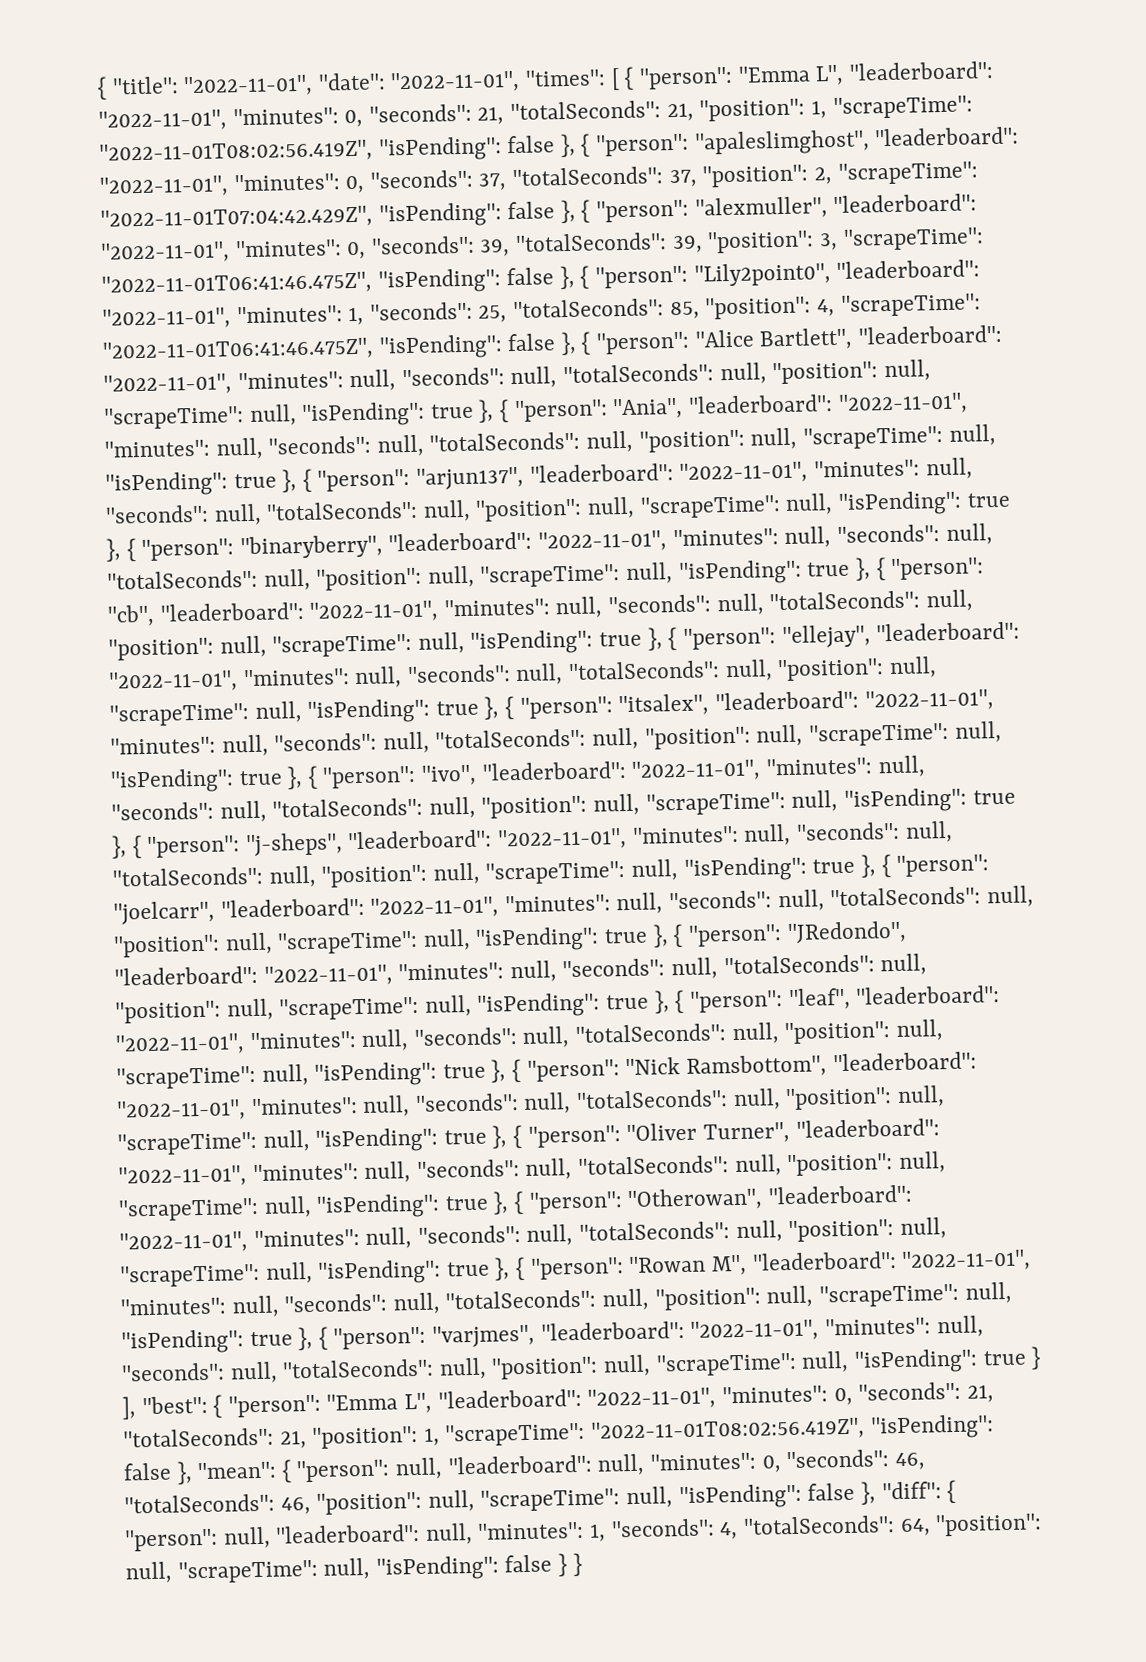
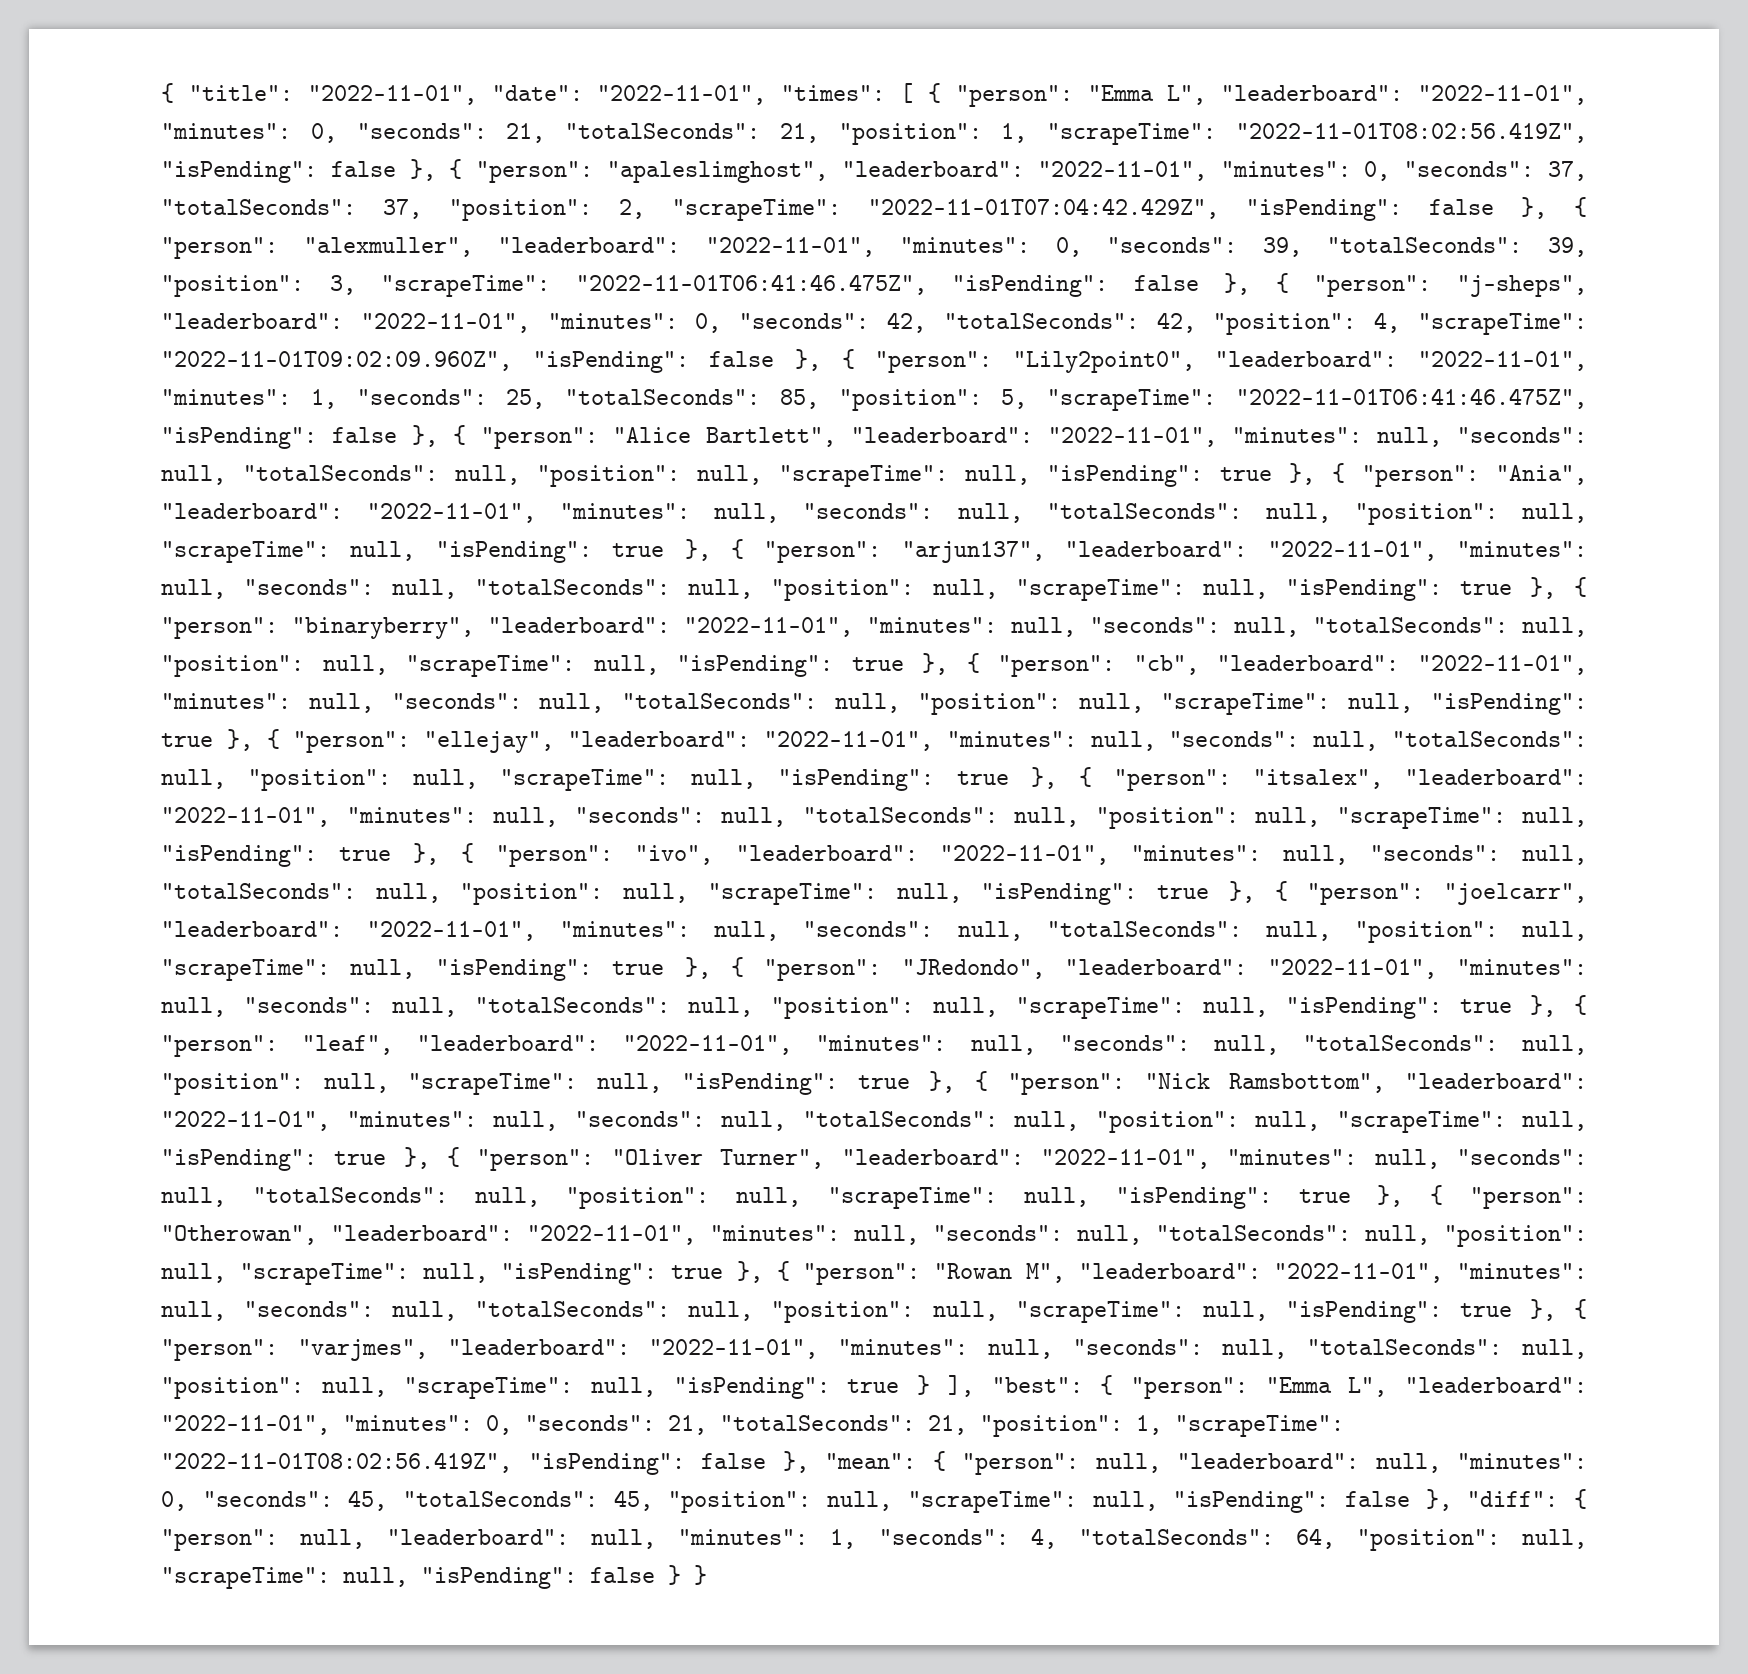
+ "j-sheps", "leaderboard": "2022-11-01", "minutes": 0, "seconds": 42, "totalSeconds": 42, "position": 4, "scrapeTime": "2022-11-01T09:02:09.960Z", "isPending": false }, { "person":
- 4, "scrapeTime":
+ 5, "scrapeTime":
- "j-sheps", "leaderboard": "2022-11-01", "minutes": null, "seconds": null, "totalSeconds": null, "position": null, "scrapeTime": null, "isPending": true }, { "person":
- 46, "totalSeconds": 46, "position":
+ 45, "totalSeconds": 45, "position":

